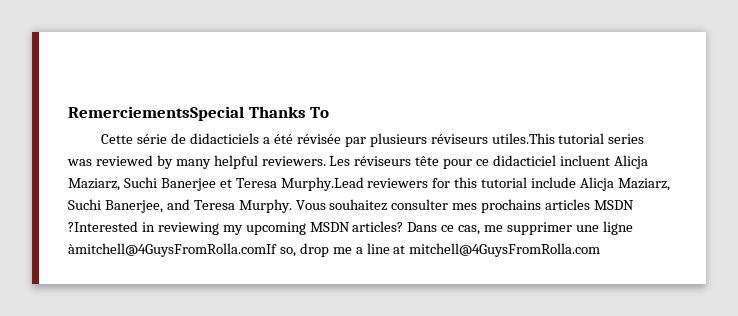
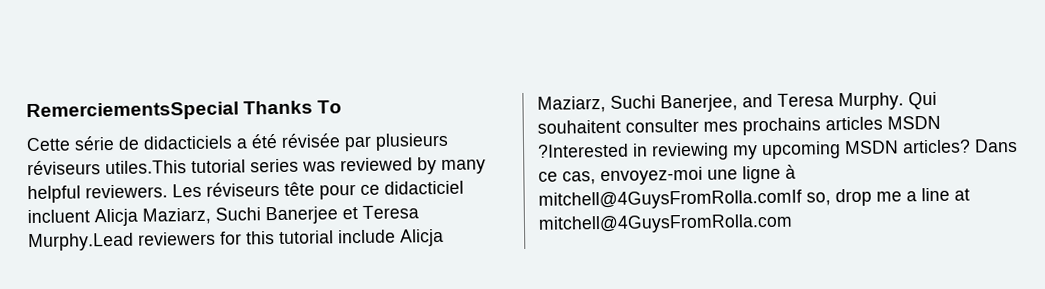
- Vous souhaitez consulter mes prochains articles MSDN ?Interested in reviewing my upcoming MSDN articles?
+ Qui souhaitent consulter mes prochains articles MSDN ?Interested in reviewing my upcoming MSDN articles?
- Dans ce cas, me supprimer une ligne àmitchell@4GuysFromRolla.comIf so, drop me a line at mitchell@4GuysFromRolla.com
+ Dans ce cas, envoyez-moi une ligne à mitchell@4GuysFromRolla.comIf so, drop me a line at mitchell@4GuysFromRolla.com

